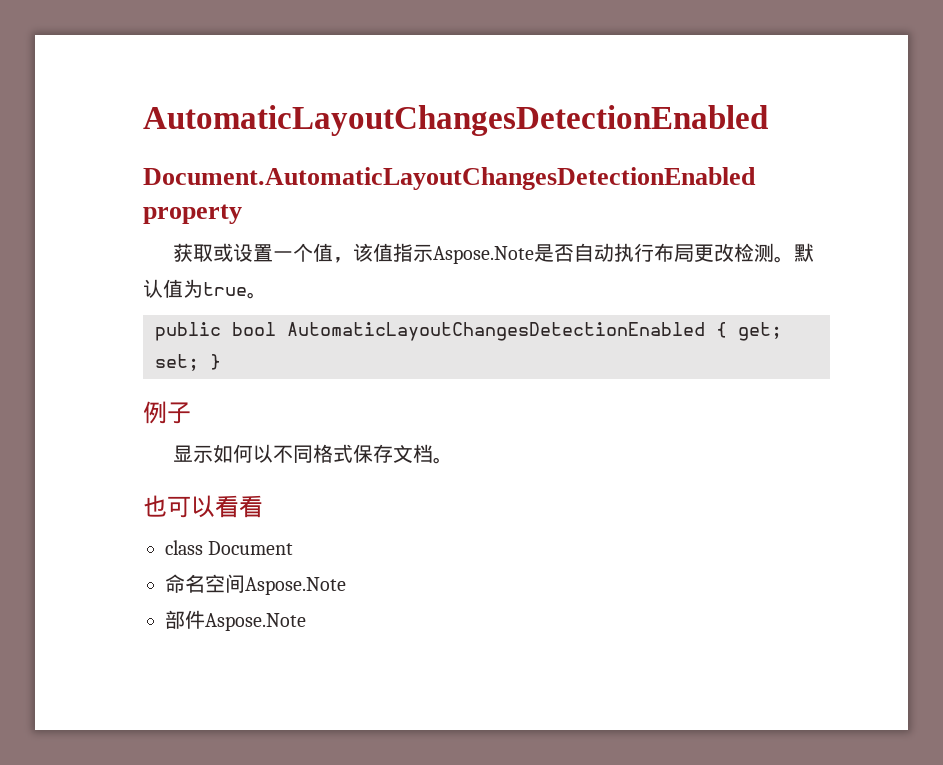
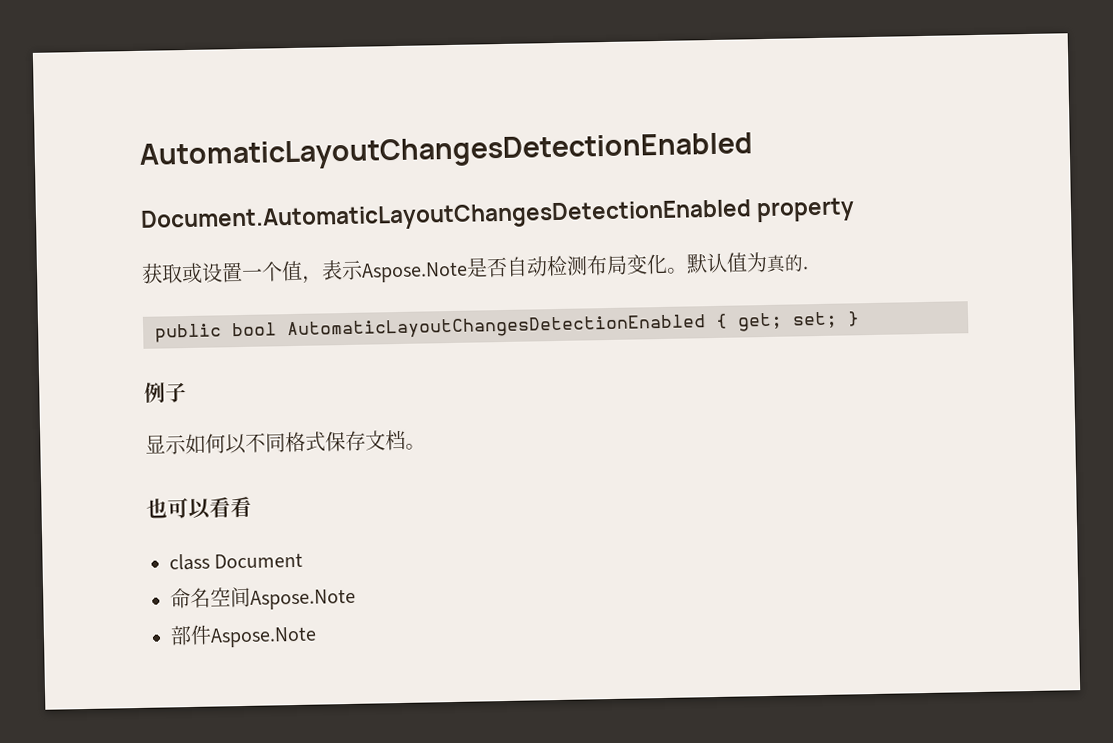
- 获取或设置一个值，该值指示Aspose.Note是否自动执行布局更改检测。
+ 获取或设置一个值，表示Aspose.Note是否自动检测布局变化。
- 默认值为true。
+ 默认值为真的.

